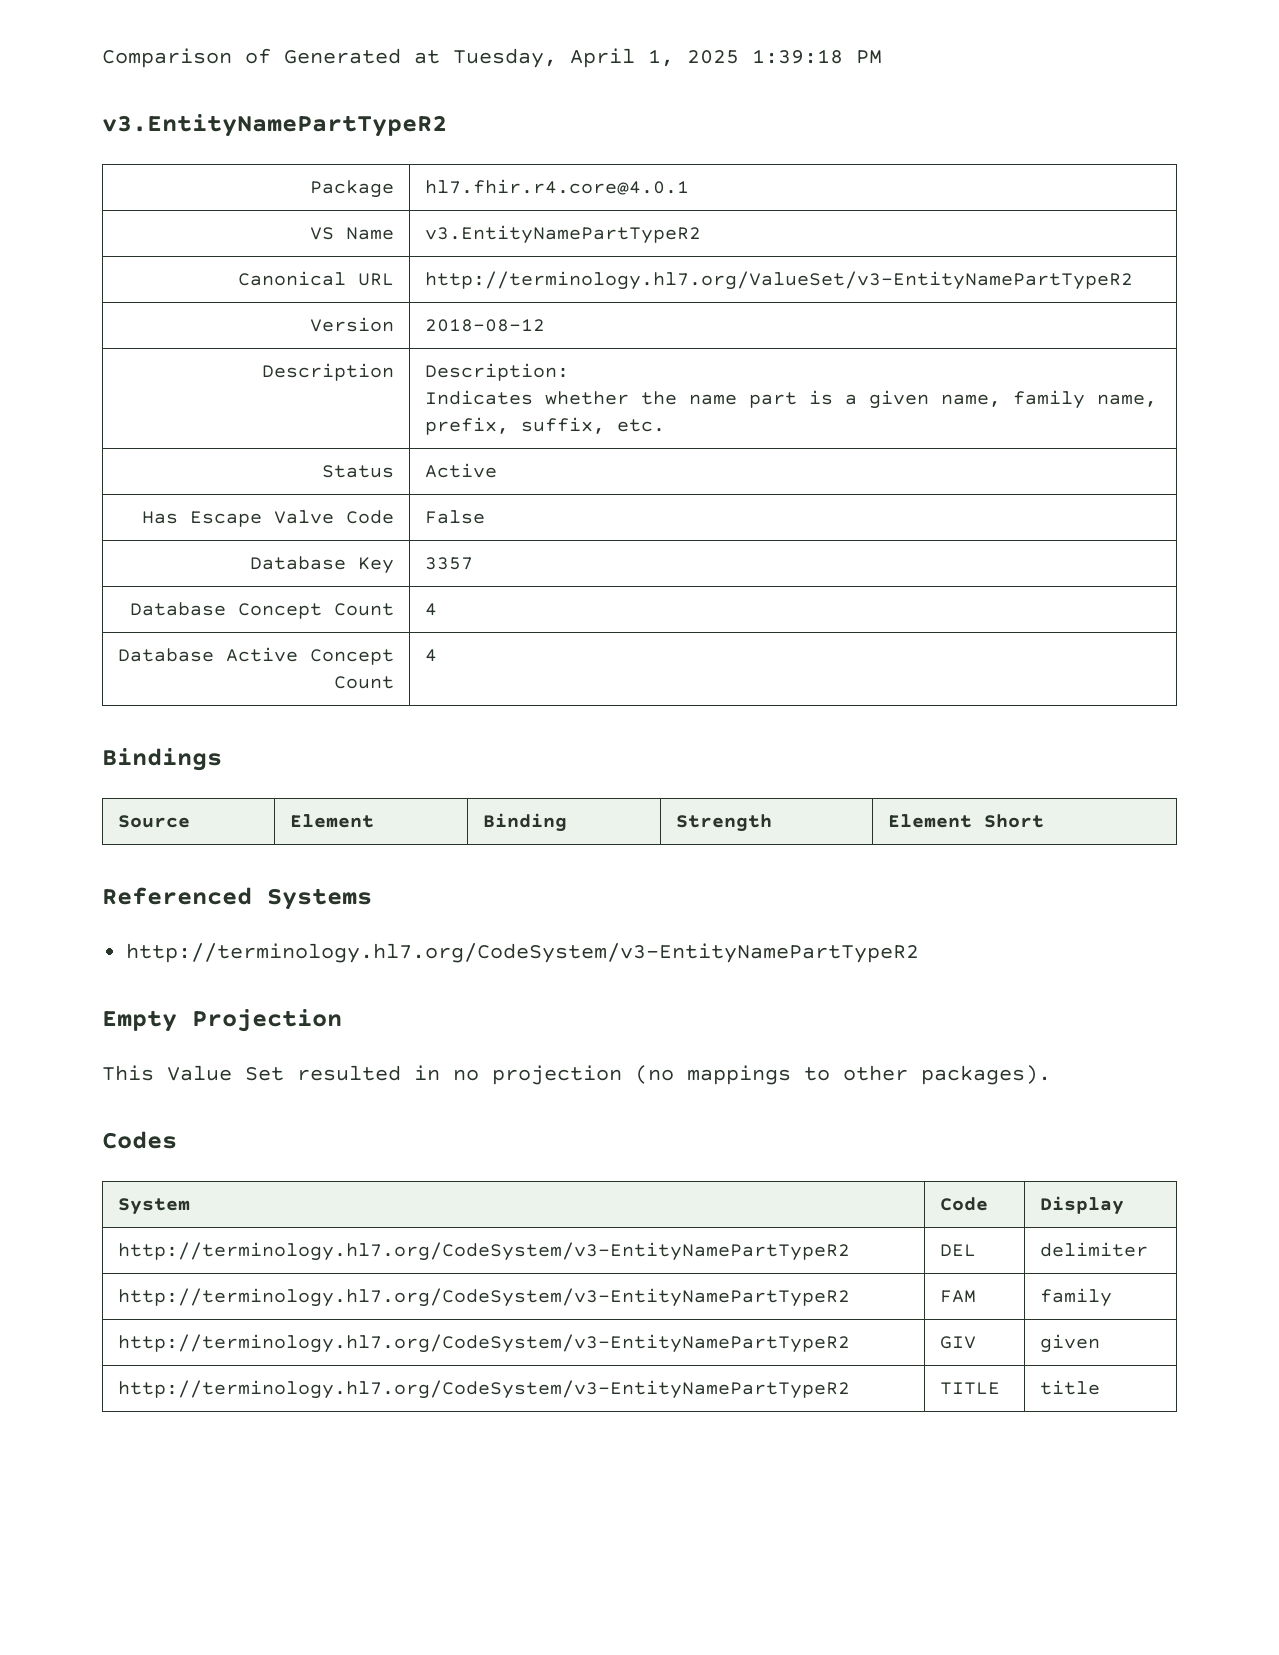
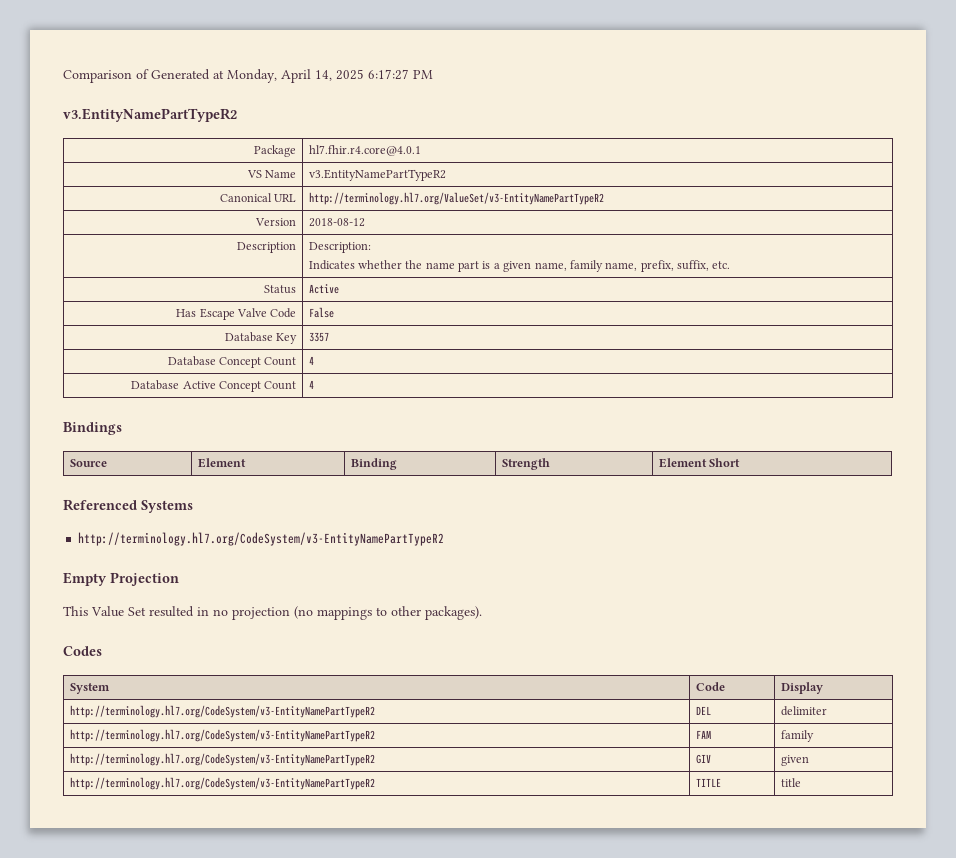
- Comparison of Generated at Tuesday, April 1, 2025 1:39:18 PM
+ Comparison of Generated at Monday, April 14, 2025 6:17:27 PM

